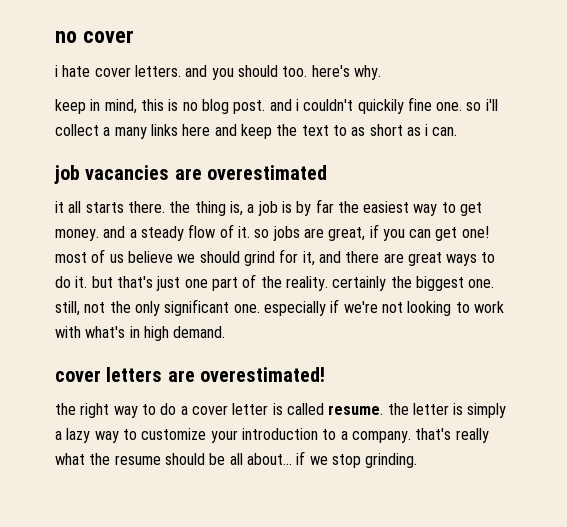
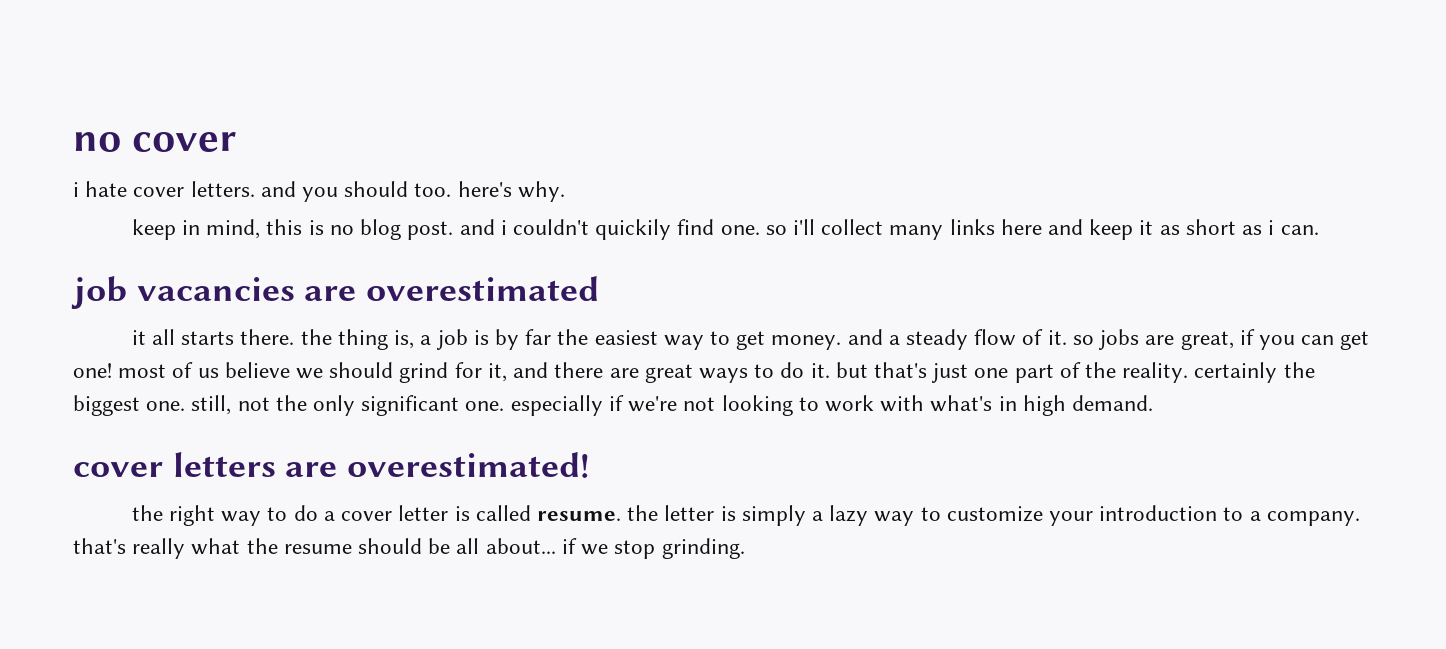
- keep in mind, this is no blog post. and i couldn't quickily fine one. so i'll collect a many links here and keep the text to as short as i can.
+ keep in mind, this is no blog post. and i couldn't quickily find one. so i'll collect many links here and keep it as short as i can.

